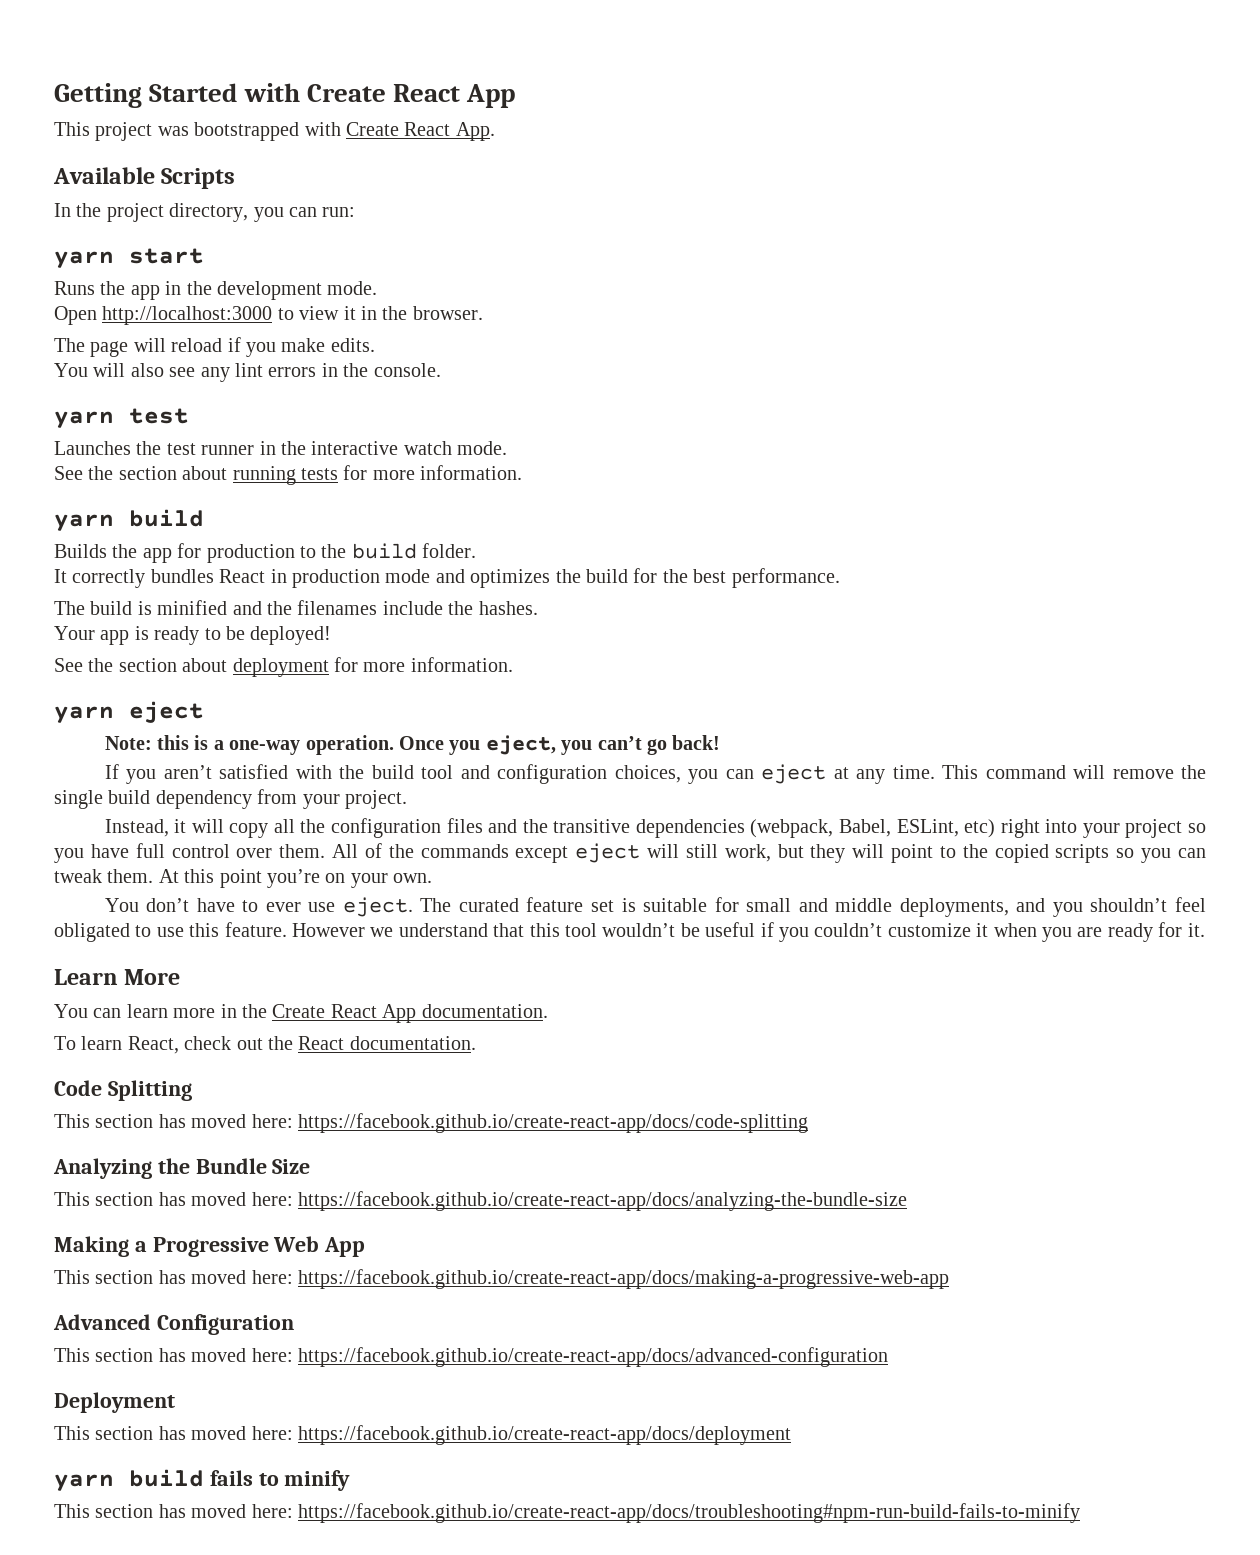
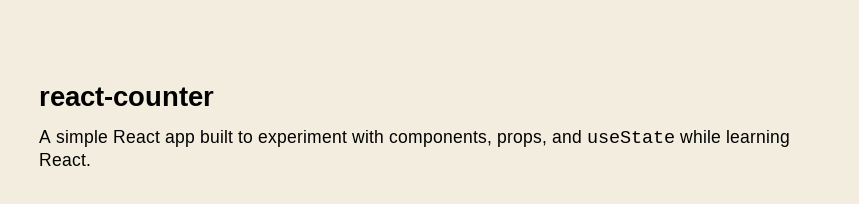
- Getting Started with Create React App
- This project was bootstrapped with Create React App.
- Available Scripts
- In the project directory, you can run:
- yarn start
- Runs the app in the development mode.
- Open http://localhost:3000 to view it in the browser.
- The page will reload if you make edits.
- You will also see any lint errors in the console.
- yarn test
- Launches the test runner in the interactive watch mode.
- See the section about running tests for more information.
- yarn build
- Builds the app for production to the build folder.
- It correctly bundles React in production mode and optimizes the build for the best performance.
- The build is minified and the filenames include the hashes.
- Your app is ready to be deployed!
- See the section about deployment for more information.
- yarn eject
- Note: this is a one-way operation. Once you eject, you can’t go back!
- If you aren’t satisfied with the build tool and configuration choices, you can eject at any time. This command will remove the single build dependency from your project.
- Instead, it will copy all the configuration files and the transitive dependencies (webpack, Babel, ESLint, etc) right into your project so you have full control over them. All of the commands except eject will still work, but they will point to the copied scripts so you can tweak them. At this point you’re on your own.
- You don’t have to ever use eject. The curated feature set is suitable for small and middle deployments, and you shouldn’t feel obligated to use this feature. However we understand that this tool wouldn’t be useful if you couldn’t customize it when you are ready for it.
- Learn More
- You can learn more in the Create React App documentation.
- To learn React, check out the React documentation.
- Code Splitting
- This section has moved here: https://facebook.github.io/create-react-app/docs/code-splitting
- Analyzing the Bundle Size
- This section has moved here: https://facebook.github.io/create-react-app/docs/analyzing-the-bundle-size
- Making a Progressive Web App
- This section has moved here: https://facebook.github.io/create-react-app/docs/making-a-progressive-web-app
- Advanced Configuration
- This section has moved here: https://facebook.github.io/create-react-app/docs/advanced-configuration
- Deployment
- This section has moved here: https://facebook.github.io/create-react-app/docs/deployment
- yarn build fails to minify
- This section has moved here: https://facebook.github.io/create-react-app/docs/troubleshooting#npm-run-build-fails-to-minify
+ react-counter
+ A simple React app built to experiment with components, props, and useState while learning React.

